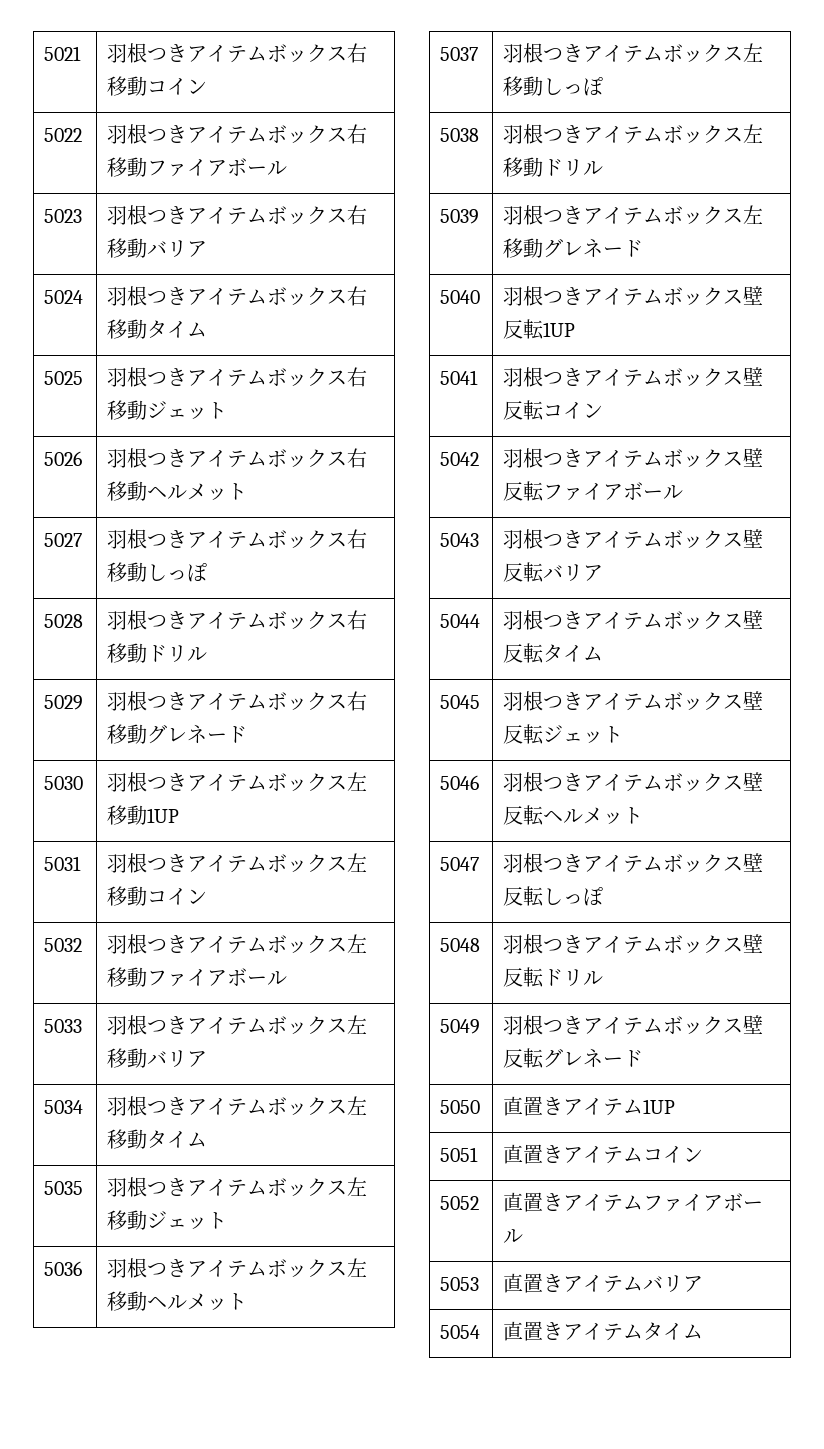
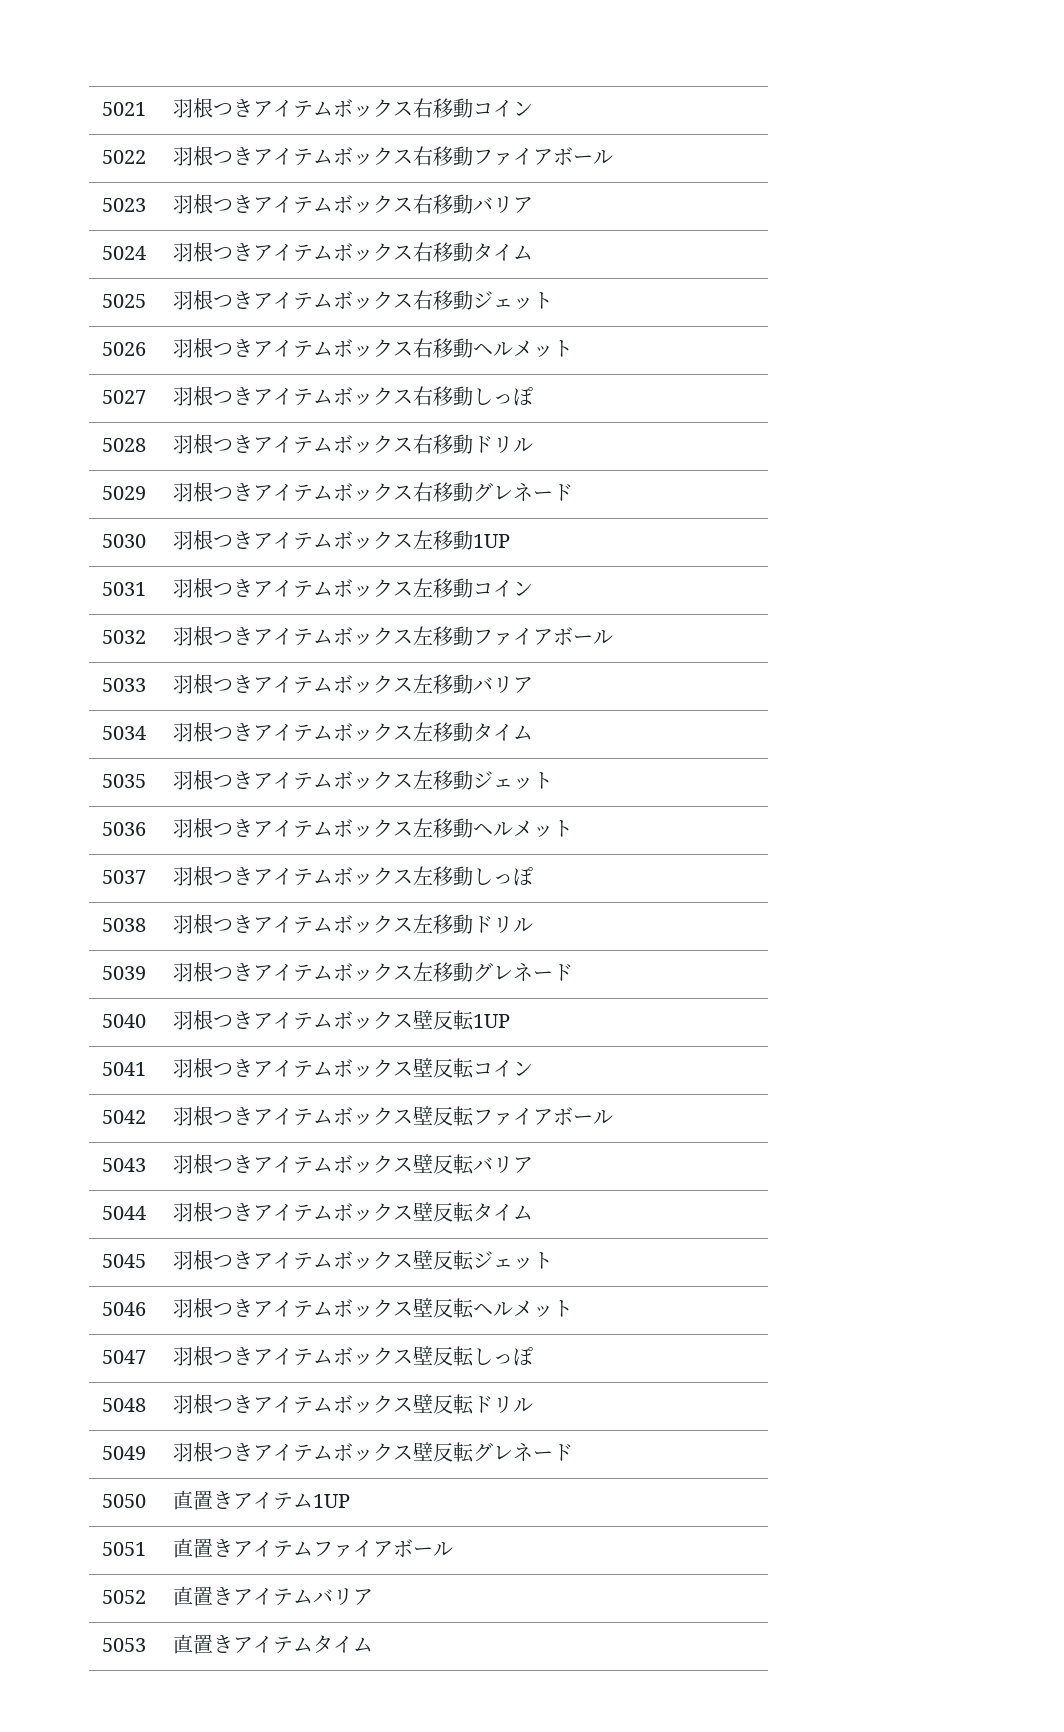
- 5051 | 直置きアイテムコイン
- 5052 | 直置きアイテムファイアボール
+ 5051 | 直置きアイテムファイアボール
- 5053 | 直置きアイテムバリア
+ 5052 | 直置きアイテムバリア
- 5054 | 直置きアイテムタイム
+ 5053 | 直置きアイテムタイム

